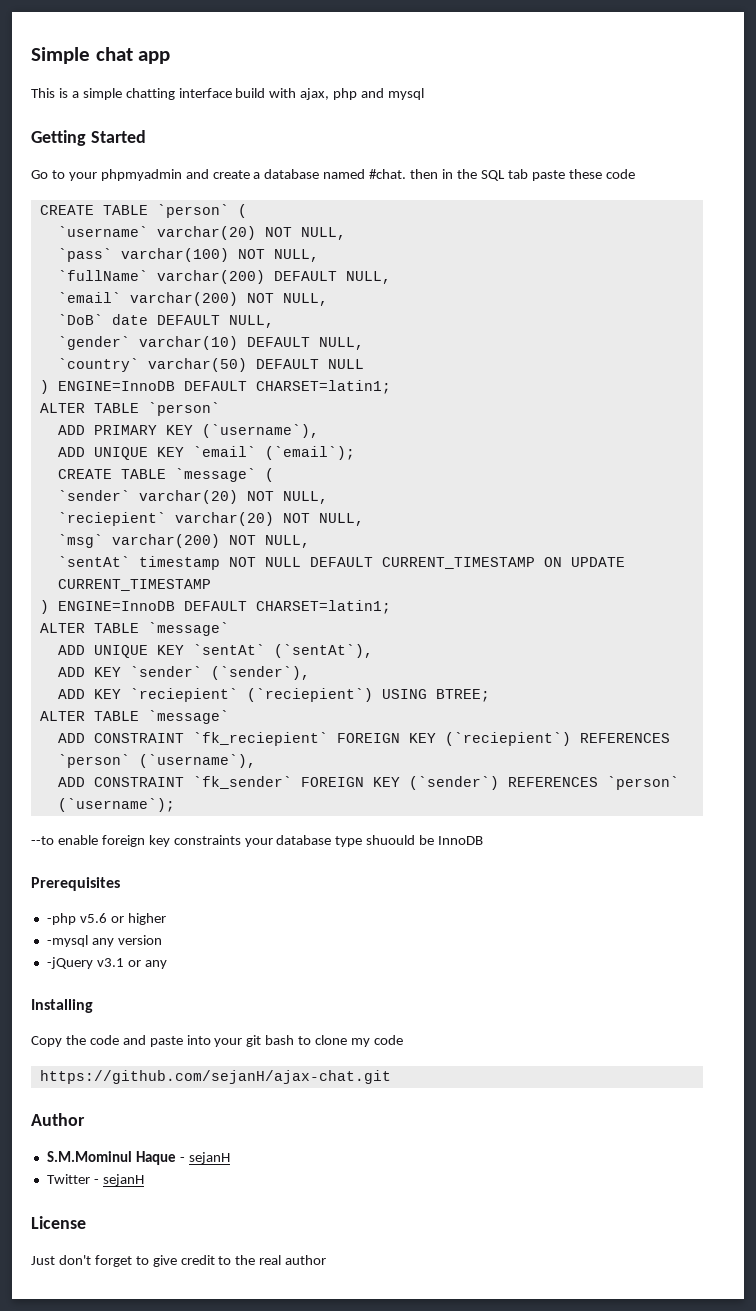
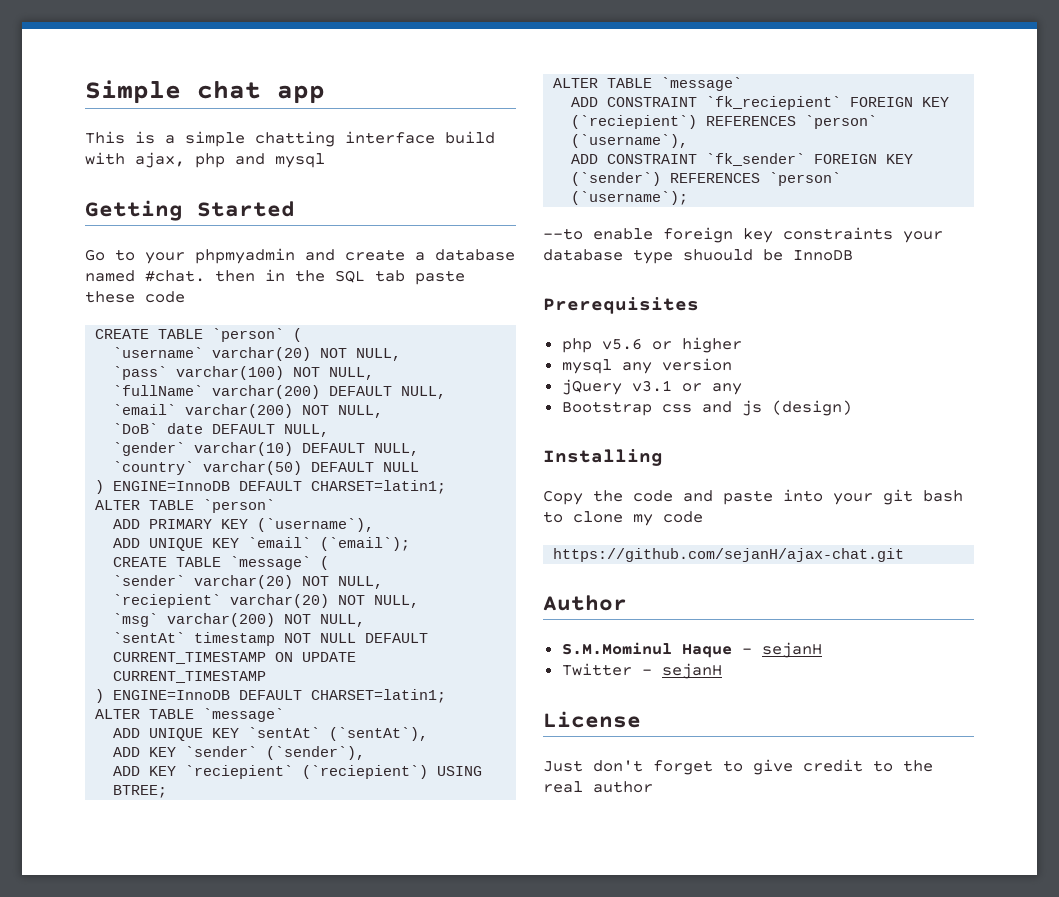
- -php v5.6 or higher
+ php v5.6 or higher
- -mysql any version
+ mysql any version
- -jQuery v3.1 or any
+ jQuery v3.1 or any
+ Bootstrap css and js (design)

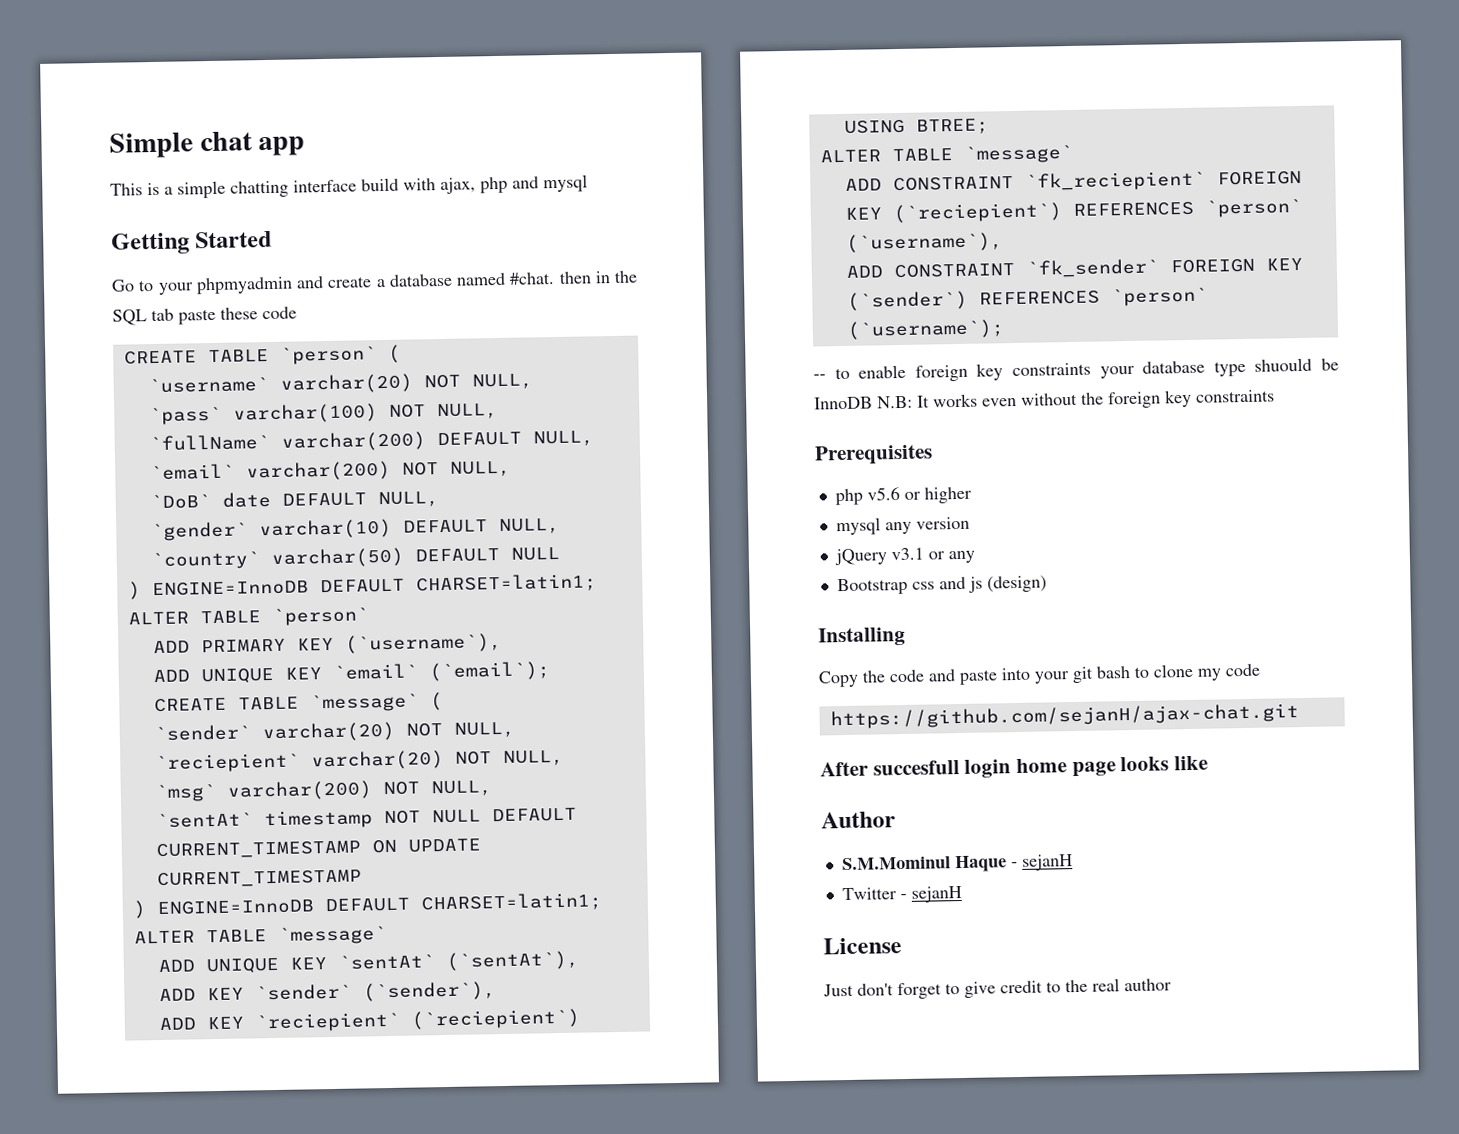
- --to enable foreign key constraints your database type shuould be InnoDB
+ -- to enable foreign key constraints your database type shuould be InnoDB N.B: It works even without the foreign key constraints
+ After succesfull login home page looks like

